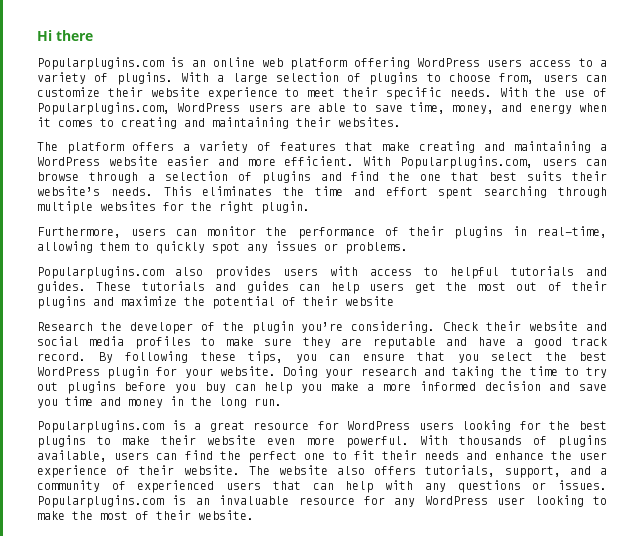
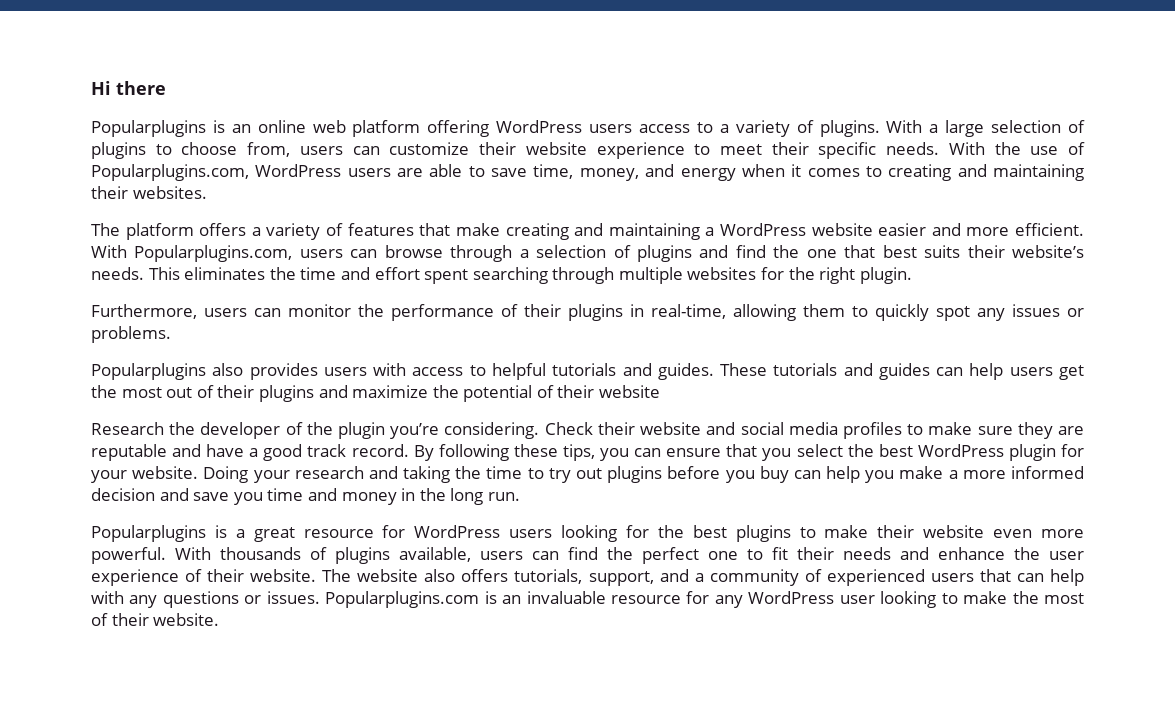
- Popularplugins.com is an online web platform offering WordPress users access to a variety of plugins.
+ Popularplugins is an online web platform offering WordPress users access to a variety of plugins.
- Popularplugins.com also provides users with access to helpful tutorials and guides.
+ Popularplugins also provides users with access to helpful tutorials and guides.
- Popularplugins.com is a great resource for WordPress users looking for the best plugins to make their website even more powerful.
+ Popularplugins is a great resource for WordPress users looking for the best plugins to make their website even more powerful.

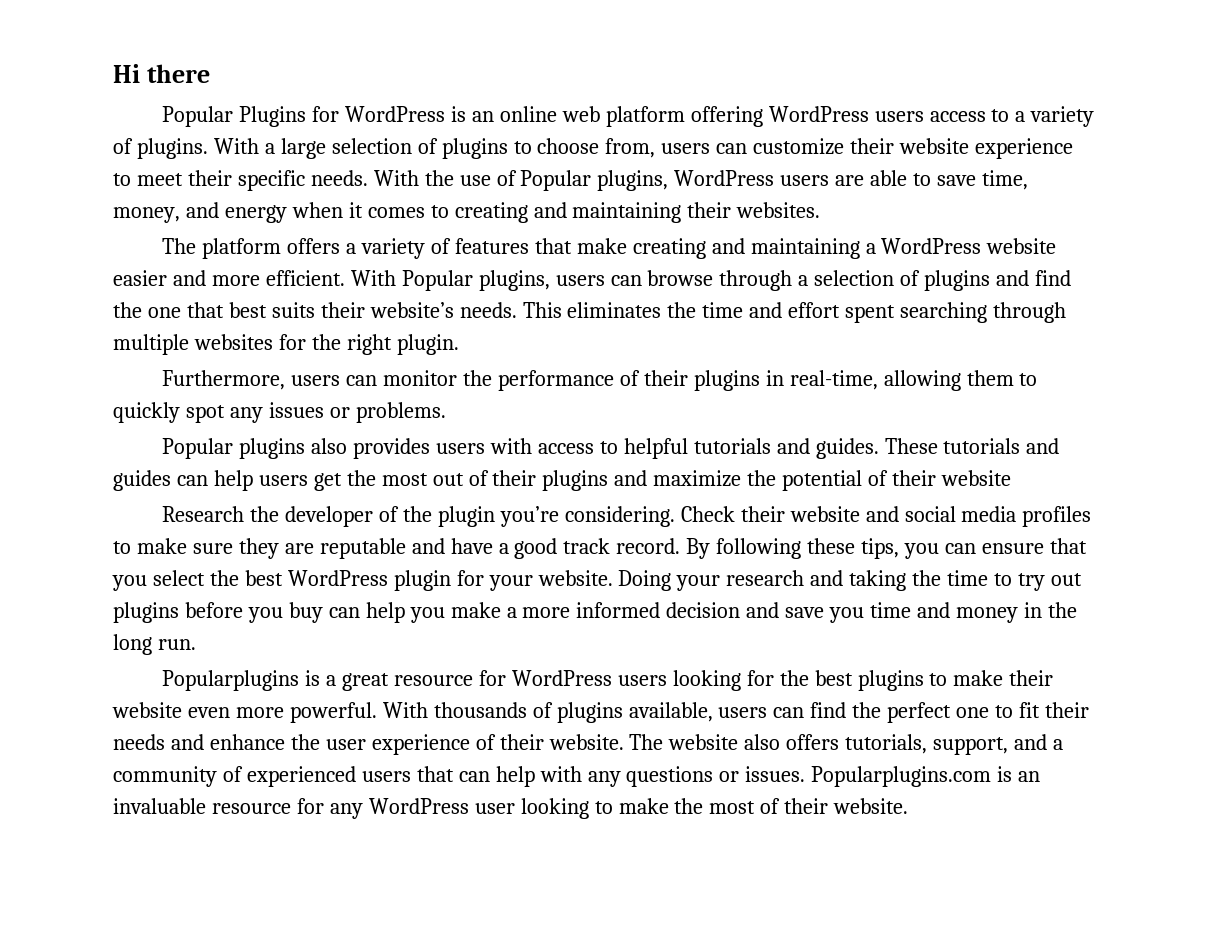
- Popularplugins is an online web platform offering WordPress users access to a variety of plugins.
+ Popular Plugins for WordPress is an online web platform offering WordPress users access to a variety of plugins.
- With the use of Popularplugins.com, WordPress users are able to save time, money, and energy when it comes to creating and maintaining their websites.
+ With the use of Popular plugins, WordPress users are able to save time, money, and energy when it comes to creating and maintaining their websites.
- With Popularplugins.com, users can browse through a selection of plugins and find the one that best suits their website’s needs.
+ With Popular plugins, users can browse through a selection of plugins and find the one that best suits their website’s needs.
- Popularplugins also provides users with access to helpful tutorials and guides.
+ Popular plugins also provides users with access to helpful tutorials and guides.

